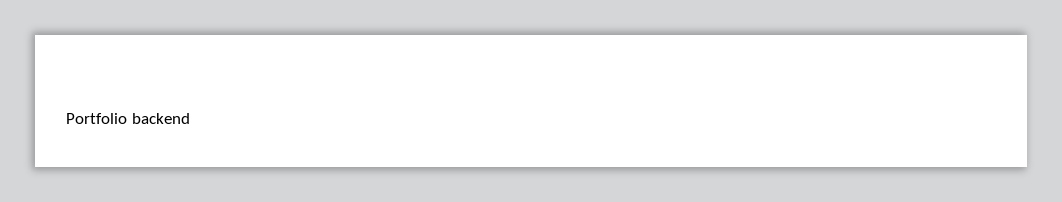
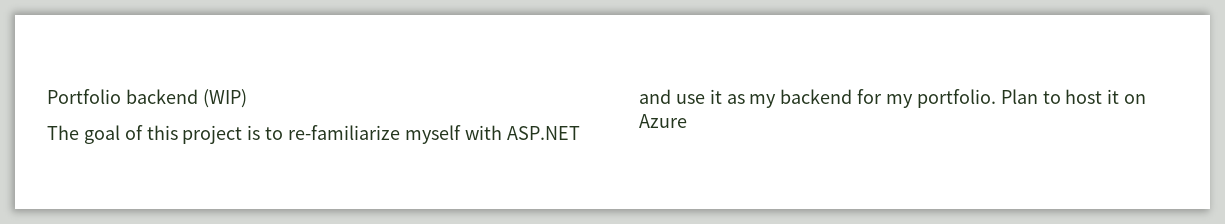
- Portfolio backend
+ Portfolio backend (WIP)
+ The goal of this project is to re-familiarize myself with ASP.NET and use it as my backend for my portfolio. Plan to host it on Azure

